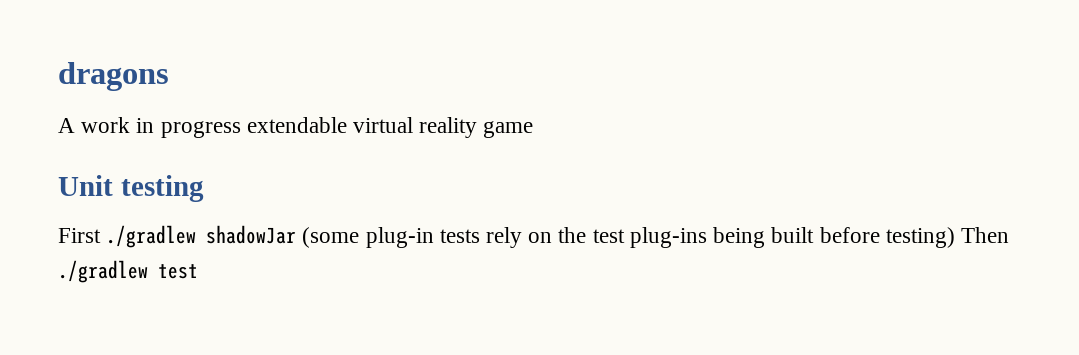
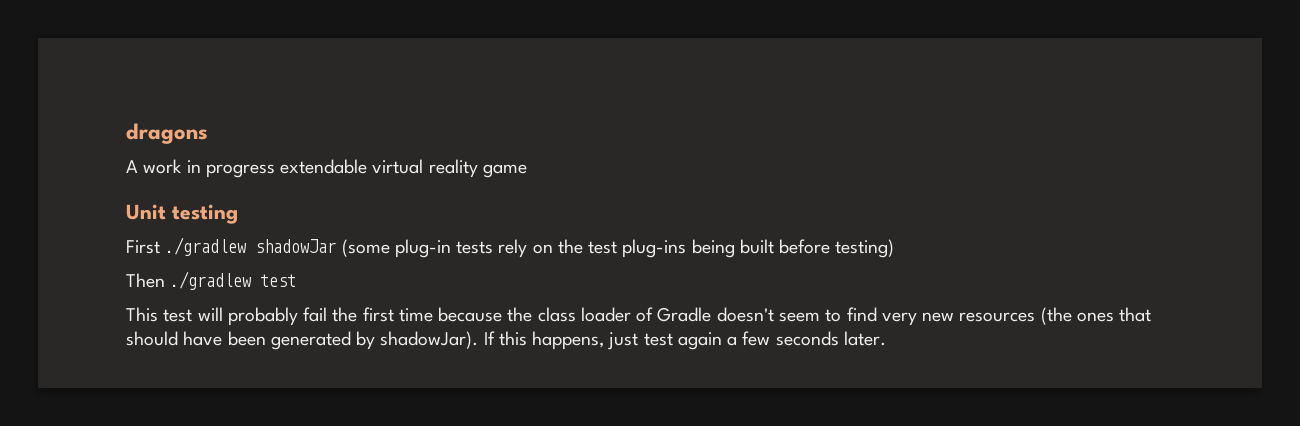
- First ./gradlew shadowJar (some plug-in tests rely on the test plug-ins being built before testing) Then ./gradlew test
+ First ./gradlew shadowJar (some plug-in tests rely on the test plug-ins being built before testing)
+ Then ./gradlew test
+ This test will probably fail the first time because the class loader of Gradle doesn't seem to find very new resources (the ones that should have been generated by shadowJar). If this happens, just test again a few seconds later.

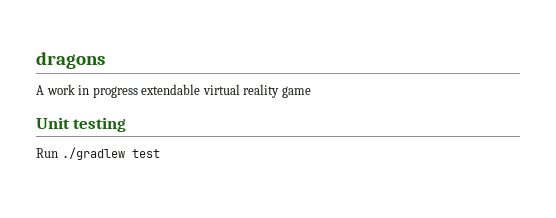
- First ./gradlew shadowJar (some plug-in tests rely on the test plug-ins being built before testing)
- Then ./gradlew test
- This test will probably fail the first time because the class loader of Gradle doesn't seem to find very new resources (the ones that should have been generated by shadowJar). If this happens, just test again a few seconds later.
+ Run ./gradlew test

